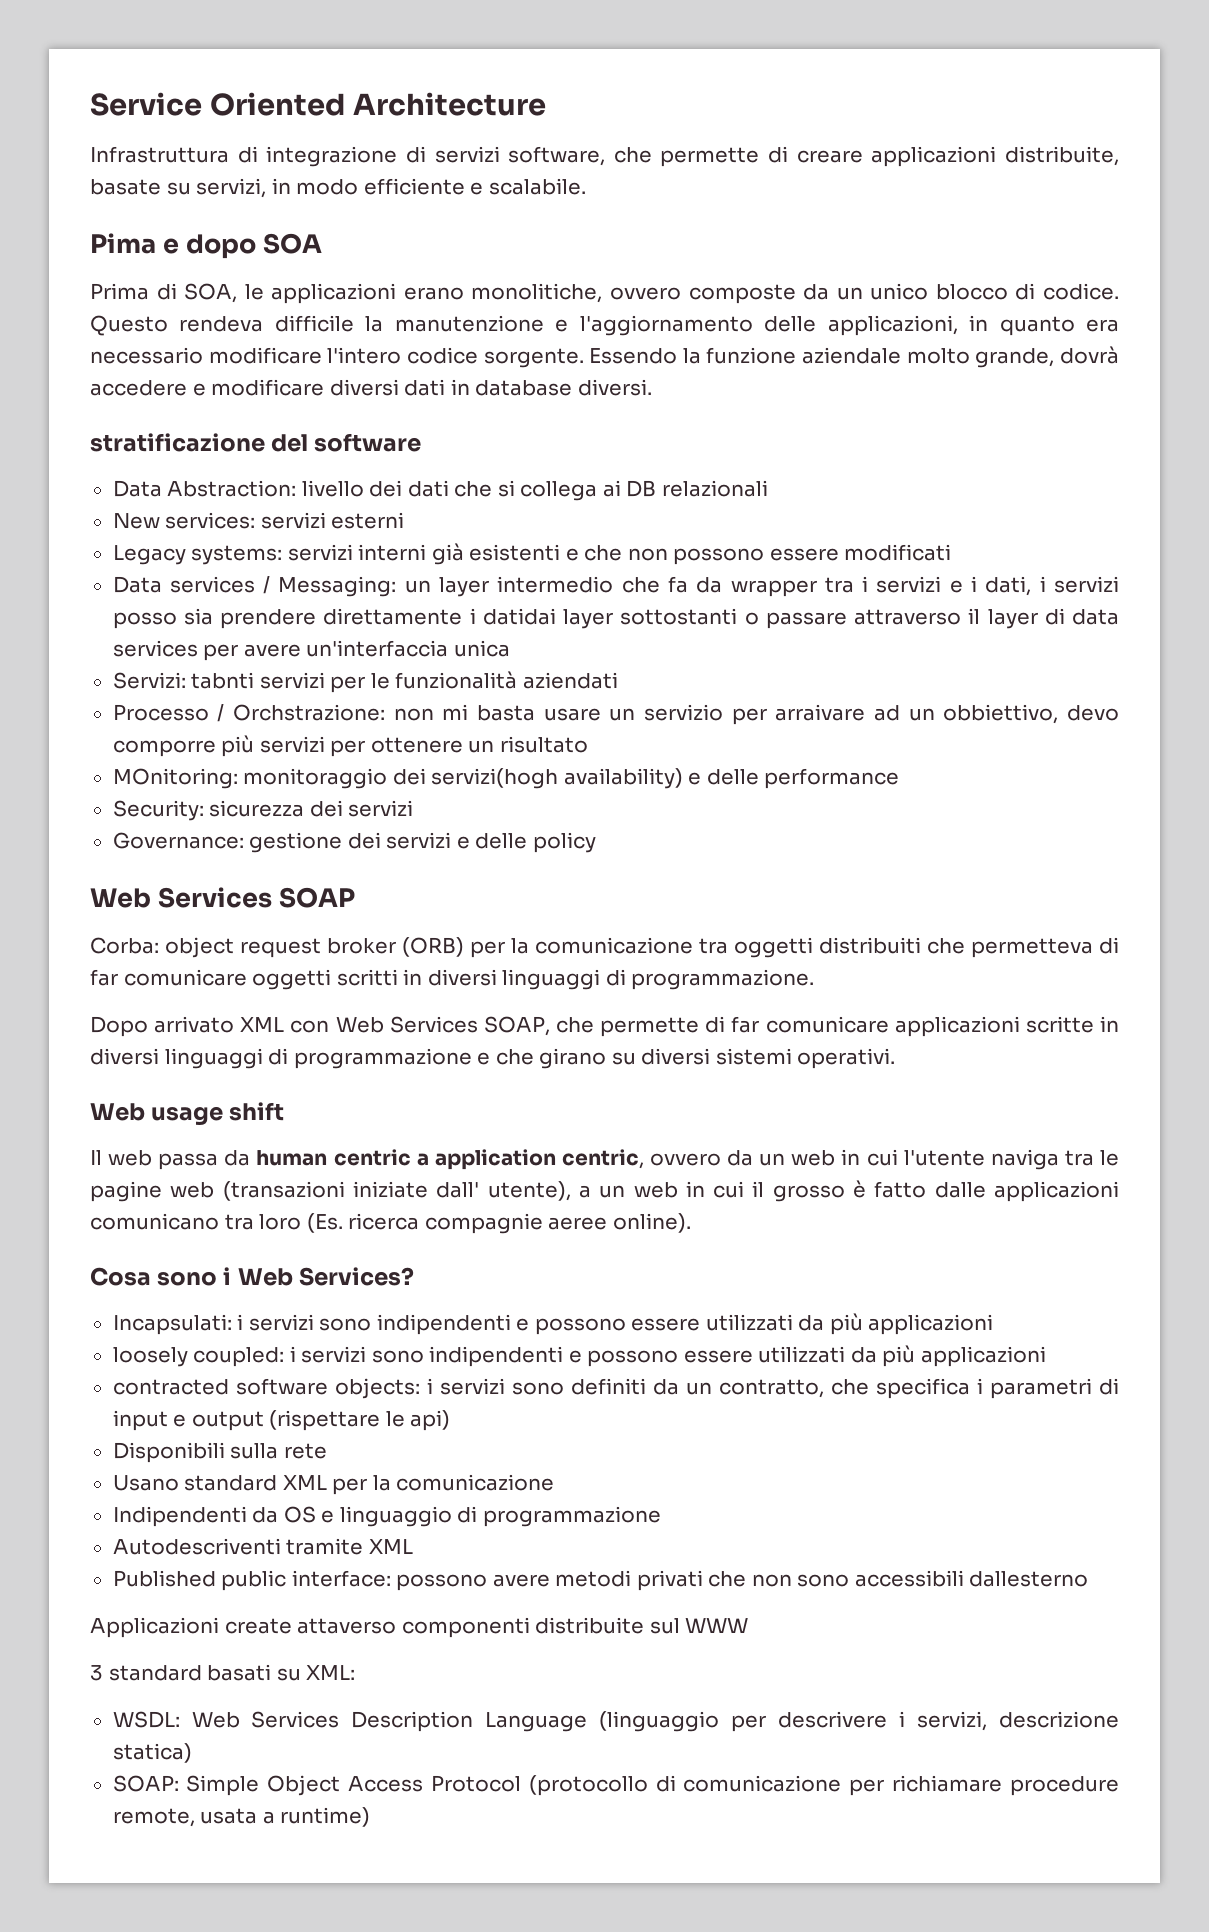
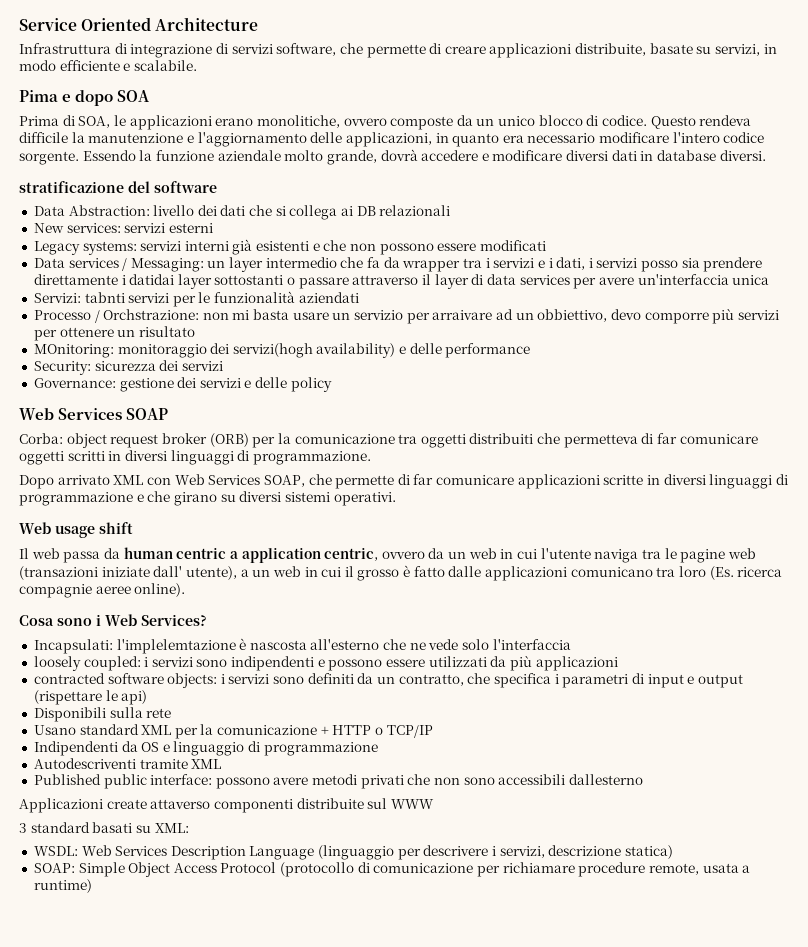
- Incapsulati: i servizi sono indipendenti e possono essere utilizzati da più applicazioni
+ Incapsulati: l'implelemtazione è nascosta all'esterno che ne vede solo l'interfaccia
- Usano standard XML per la comunicazione
+ Usano standard XML per la comunicazione + HTTP o TCP/IP

